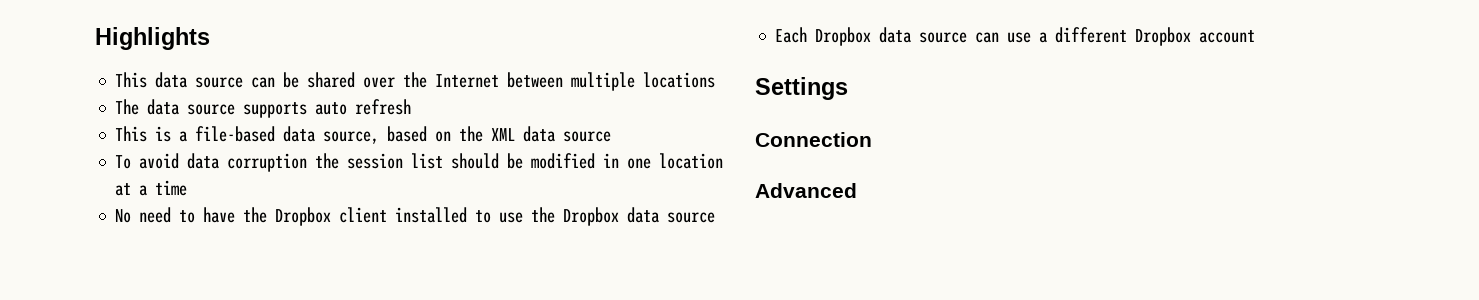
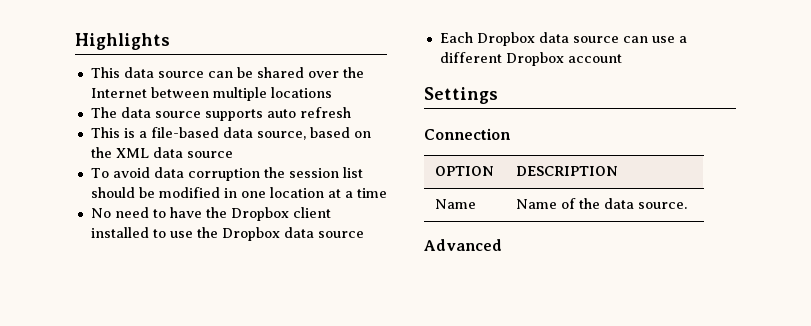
+ OPTION | DESCRIPTION
+ Name | Name of the data source.

